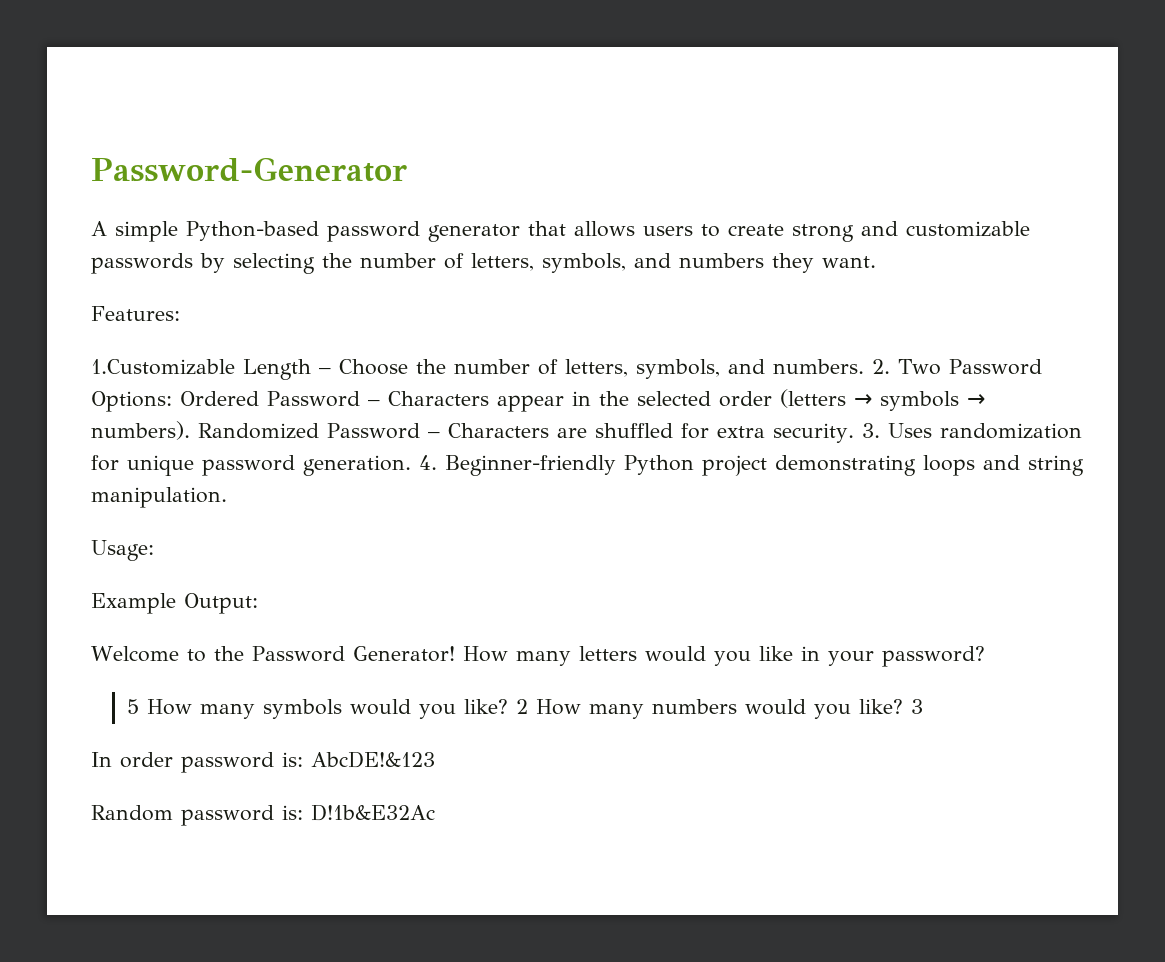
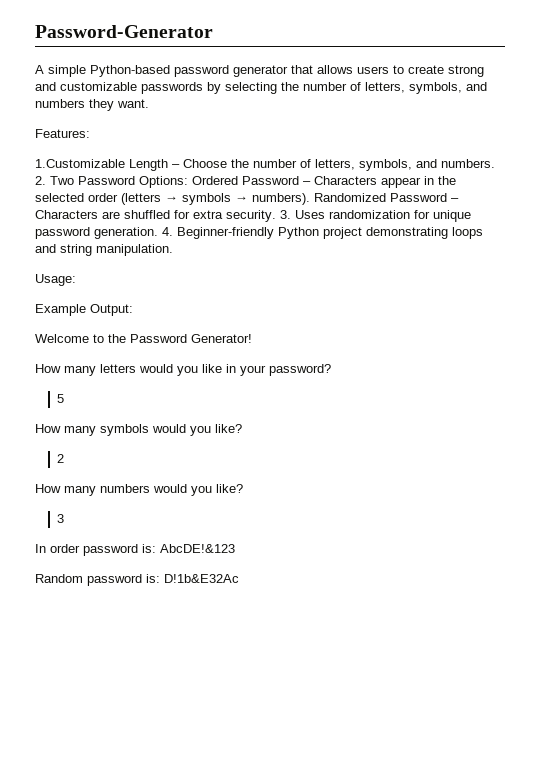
- Welcome to the Password Generator! How many letters would you like in your password?
+ Welcome to the Password Generator!
+ How many letters would you like in your password?
- 5 How many symbols would you like? 2 How many numbers would you like? 3
+ 5
+ How many symbols would you like?
+ 2
+ How many numbers would you like?
+ 3

